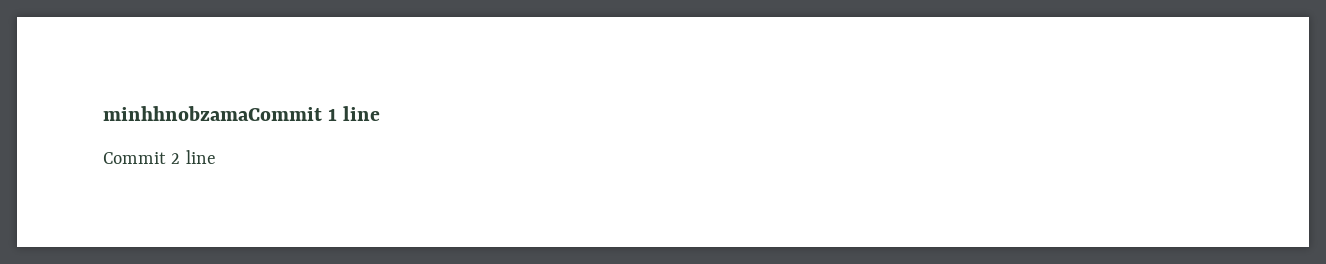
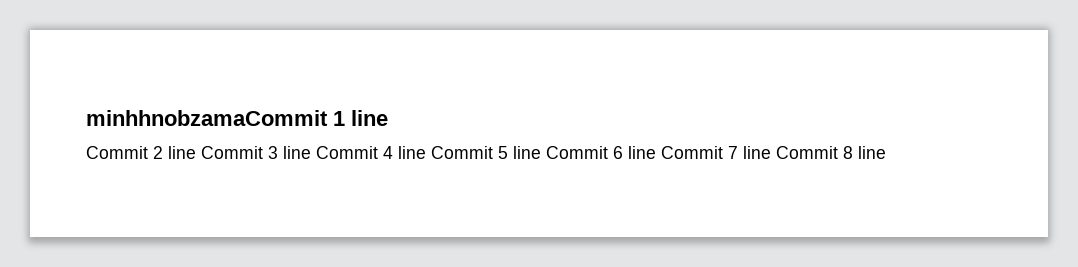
- Commit 2 line
+ Commit 2 line Commit 3 line Commit 4 line Commit 5 line Commit 6 line Commit 7 line Commit 8 line

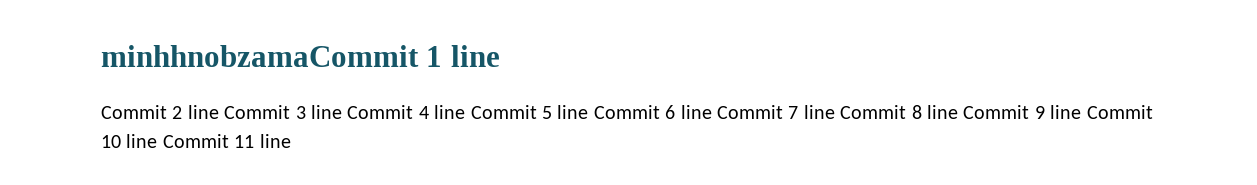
- Commit 2 line Commit 3 line Commit 4 line Commit 5 line Commit 6 line Commit 7 line Commit 8 line
+ Commit 2 line Commit 3 line Commit 4 line Commit 5 line Commit 6 line Commit 7 line Commit 8 line Commit 9 line Commit 10 line Commit 11 line

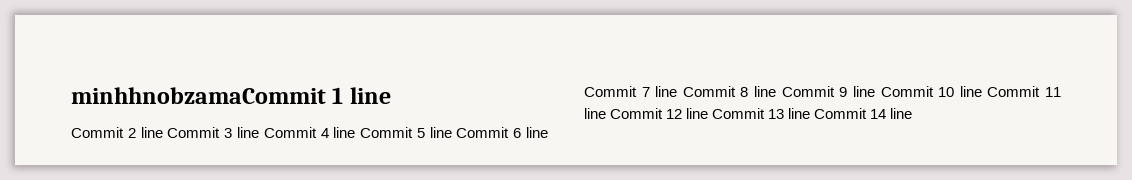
- Commit 2 line Commit 3 line Commit 4 line Commit 5 line Commit 6 line Commit 7 line Commit 8 line Commit 9 line Commit 10 line Commit 11 line
+ Commit 2 line Commit 3 line Commit 4 line Commit 5 line Commit 6 line Commit 7 line Commit 8 line Commit 9 line Commit 10 line Commit 11 line Commit 12 line Commit 13 line Commit 14 line

